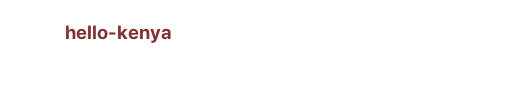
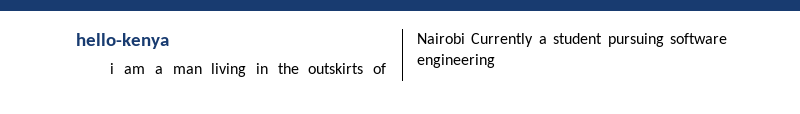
+ i am a man living in the outskirts of Nairobi Currently a student pursuing software engineering

